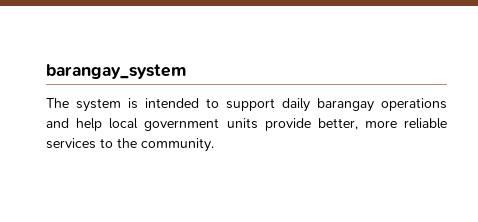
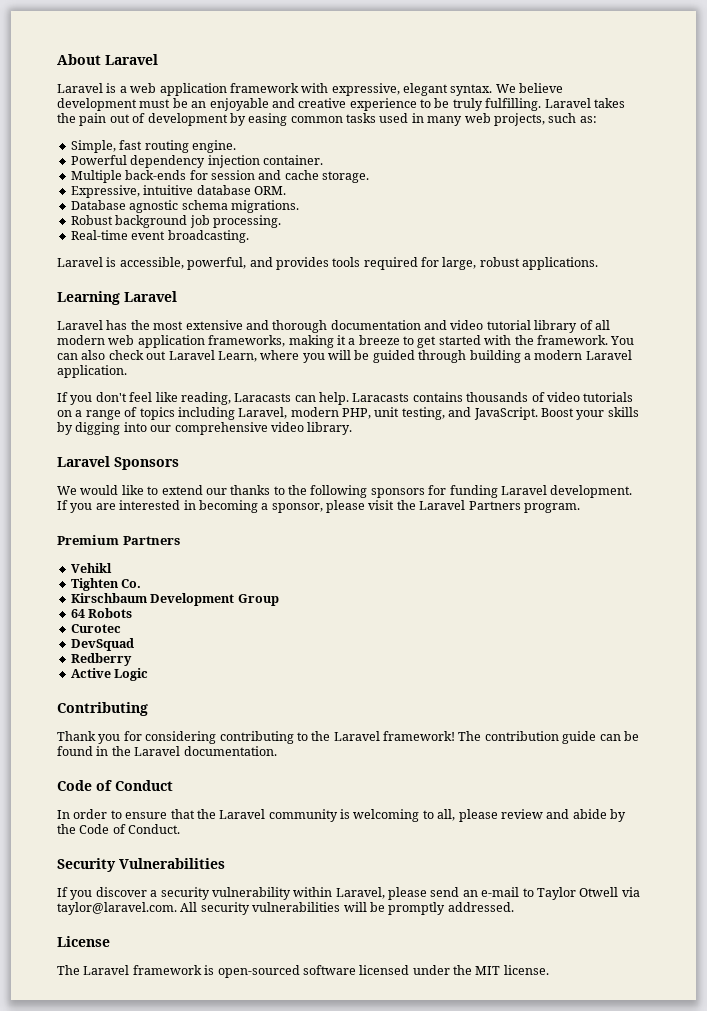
- barangay_system
- The system is intended to support daily barangay operations and help local government units provide better, more reliable services to the community.
+ About Laravel
+ Laravel is a web application framework with expressive, elegant syntax. We believe development must be an enjoyable and creative experience to be truly fulfilling. Laravel takes the pain out of development by easing common tasks used in many web projects, such as:
+ Simple, fast routing engine.
+ Powerful dependency injection container.
+ Multiple back-ends for session and cache storage.
+ Expressive, intuitive database ORM.
+ Database agnostic schema migrations.
+ Robust background job processing.
+ Real-time event broadcasting.
+ Laravel is accessible, powerful, and provides tools required for large, robust applications.
+ Learning Laravel
+ Laravel has the most extensive and thorough documentation and video tutorial library of all modern web application frameworks, making it a breeze to get started with the framework. You can also check out Laravel Learn, where you will be guided through building a modern Laravel application.
+ If you don't feel like reading, Laracasts can help. Laracasts contains thousands of video tutorials on a range of topics including Laravel, modern PHP, unit testing, and JavaScript. Boost your skills by digging into our comprehensive video library.
+ Laravel Sponsors
+ We would like to extend our thanks to the following sponsors for funding Laravel development. If you are interested in becoming a sponsor, please visit the Laravel Partners program.
+ Premium Partners
+ Vehikl
+ Tighten Co.
+ Kirschbaum Development Group
+ 64 Robots
+ Curotec
+ DevSquad
+ Redberry
+ Active Logic
+ Contributing
+ Thank you for considering contributing to the Laravel framework! The contribution guide can be found in the Laravel documentation.
+ Code of Conduct
+ In order to ensure that the Laravel community is welcoming to all, please review and abide by the Code of Conduct.
+ Security Vulnerabilities
+ If you discover a security vulnerability within Laravel, please send an e-mail to Taylor Otwell via taylor@laravel.com. All security vulnerabilities will be promptly addressed.
+ License
+ The Laravel framework is open-sourced software licensed under the MIT license.

